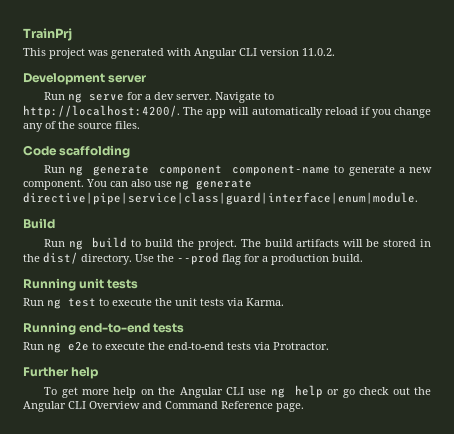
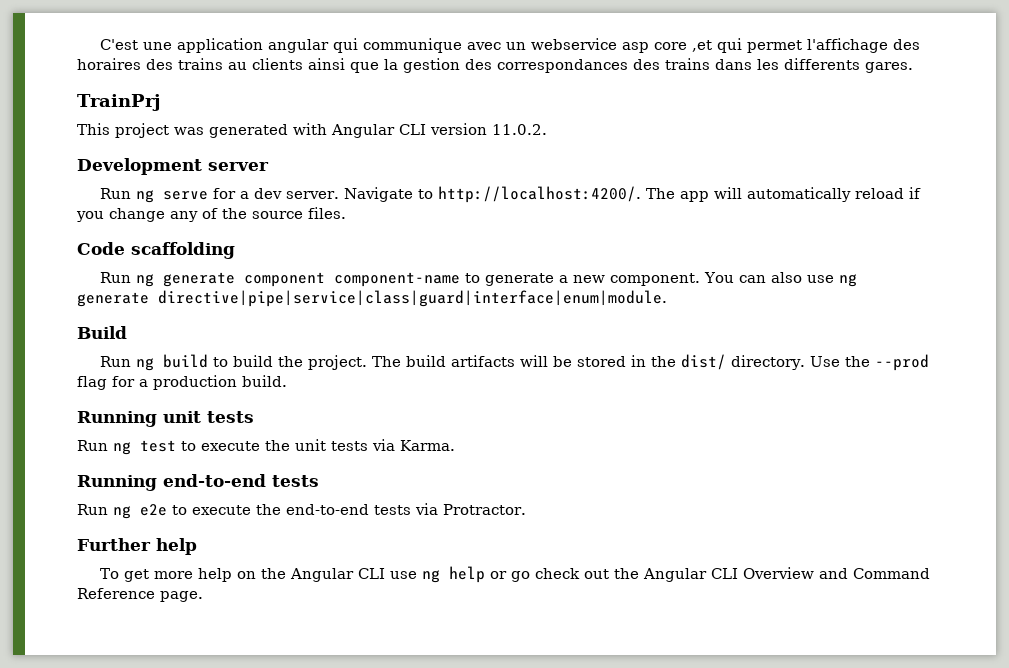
+ C'est une application angular qui communique avec un webservice asp core ,et qui permet l'affichage des horaires des trains au clients ainsi que la gestion des correspondances des trains dans les differents gares.

